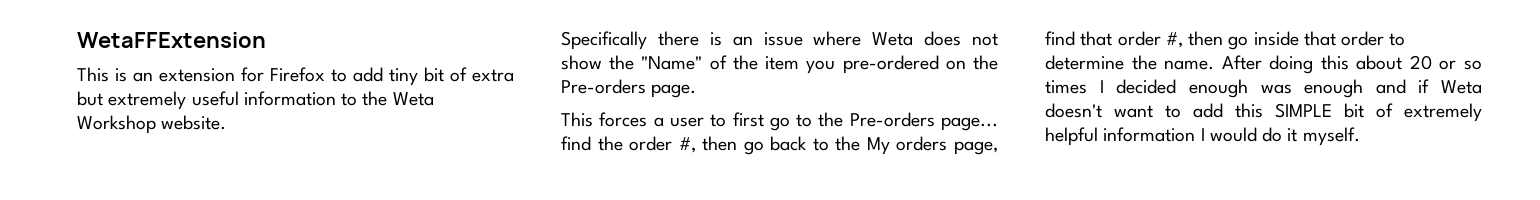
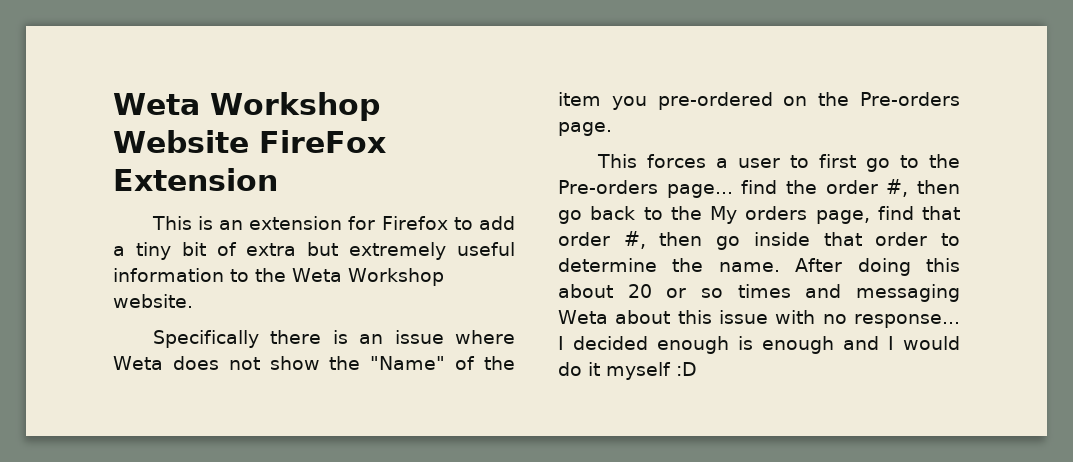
- WetaFFExtension
+ Weta Workshop Website FireFox Extension
- This is an extension for Firefox to add tiny bit of extra but extremely useful information to the Weta Workshop website.
+ This is an extension for Firefox to add a tiny bit of extra but extremely useful information to the Weta Workshop website.
- After doing this about 20 or so times I decided enough was enough and if Weta doesn't want to add this SIMPLE bit of extremely helpful information I would do it myself.
+ After doing this about 20 or so times and messaging Weta about this issue with no response... I decided enough is enough and I would do it myself :D

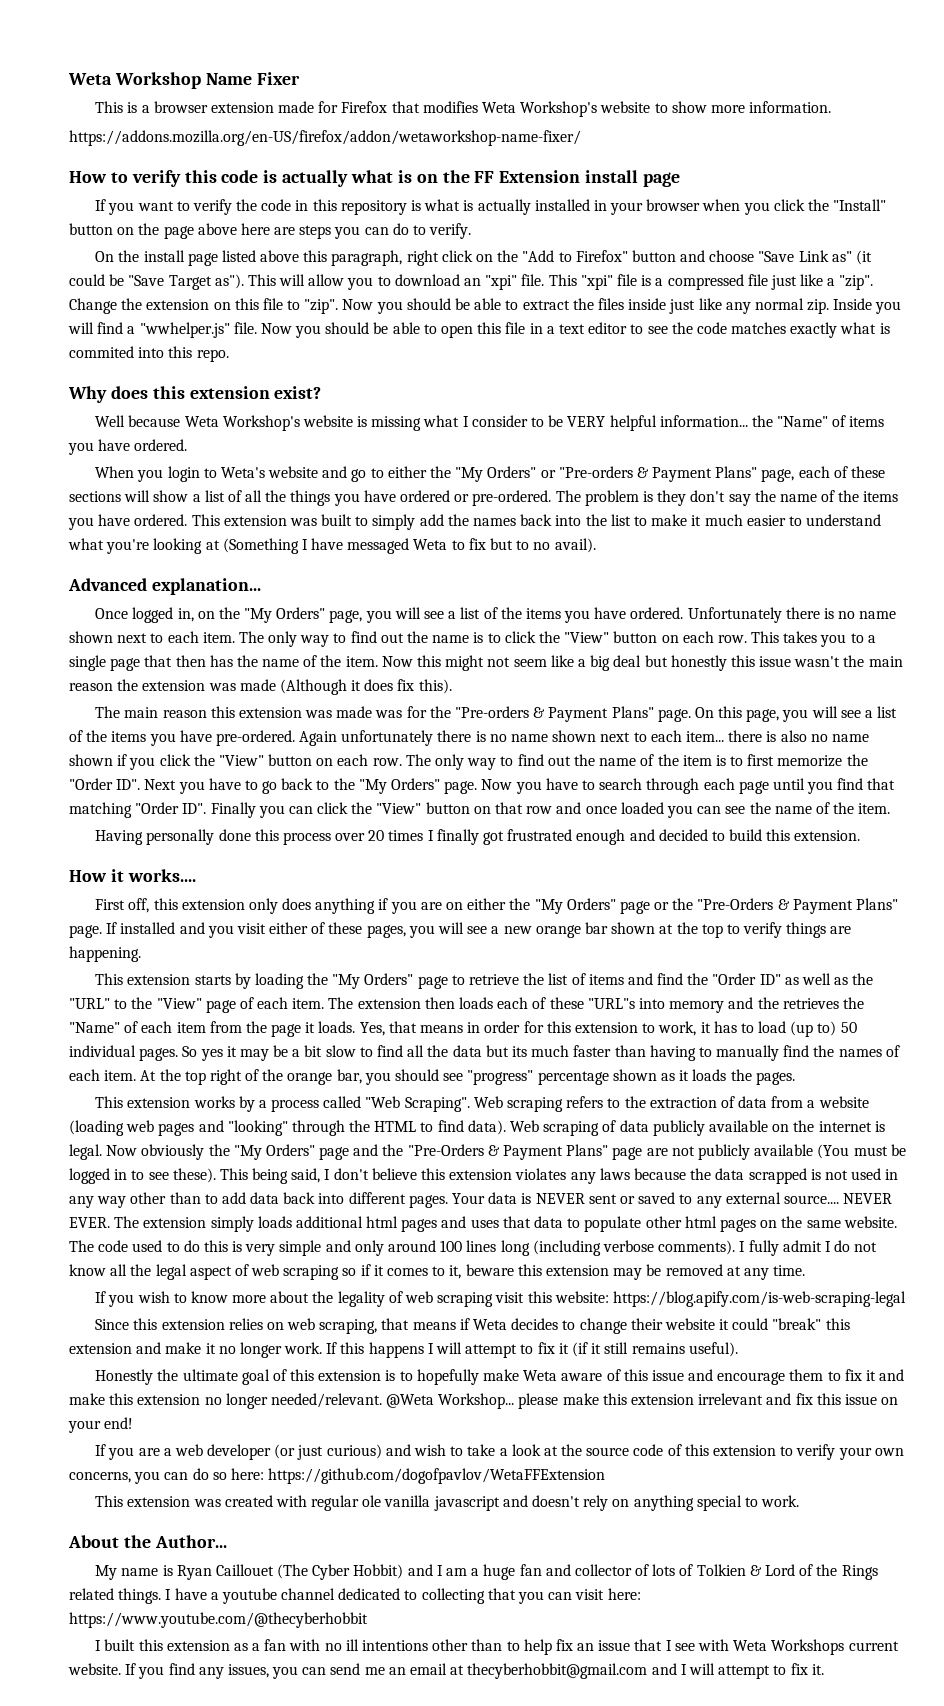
- Weta Workshop Website FireFox Extension
+ Weta Workshop Name Fixer
- This is an extension for Firefox to add a tiny bit of extra but extremely useful information to the Weta Workshop website.
- Specifically there is an issue where Weta does not show the "Name" of the item you pre-ordered on the Pre-orders page.
- This forces a user to first go to the Pre-orders page... find the order #, then go back to the My orders page, find that order #, then go inside that order to determine the name. After doing this about 20 or so times and messaging Weta about this issue with no response... I decided enough is enough and I would do it myself :D
+ This is a browser extension made for Firefox that modifies Weta Workshop's website to show more information.
+ https://addons.mozilla.org/en-US/firefox/addon/wetaworkshop-name-fixer/
+ How to verify this code is actually what is on the FF Extension install page
+ If you want to verify the code in this repository is what is actually installed in your browser when you click the "Install" button on the page above here are steps you can do to verify.
+ On the install page listed above this paragraph, right click on the "Add to Firefox" button and choose "Save Link as" (it could be "Save Target as"). This will allow you to download an "xpi" file. This "xpi" file is a compressed file just like a "zip". Change the extension on this file to "zip". Now you should be able to extract the files inside just like any normal zip. Inside you will find a "wwhelper.js" file. Now you should be able to open this file in a text editor to see the code matches exactly what is commited into this repo.
+ Why does this extension exist?
+ Well because Weta Workshop's website is missing what I consider to be VERY helpful information... the "Name" of items you have ordered.
+ When you login to Weta's website and go to either the "My Orders" or "Pre-orders & Payment Plans" page, each of these sections will show a list of all the things you have ordered or pre-ordered. The problem is they don't say the name of the items you have ordered. This extension was built to simply add the names back into the list to make it much easier to understand what you're looking at (Something I have messaged Weta to fix but to no avail).
+ Advanced explanation...
+ Once logged in, on the "My Orders" page, you will see a list of the items you have ordered. Unfortunately there is no name shown next to each item. The only way to find out the name is to click the "View" button on each row. This takes you to a single page that then has the name of the item. Now this might not seem like a big deal but honestly this issue wasn't the main reason the extension was made (Although it does fix this).
+ The main reason this extension was made was for the "Pre-orders & Payment Plans" page. On this page, you will see a list of the items you have pre-ordered. Again unfortunately there is no name shown next to each item... there is also no name shown if you click the "View" button on each row. The only way to find out the name of the item is to first memorize the "Order ID". Next you have to go back to the "My Orders" page. Now you have to search through each page until you find that matching "Order ID". Finally you can click the "View" button on that row and once loaded you can see the name of the item.
+ Having personally done this process over 20 times I finally got frustrated enough and decided to build this extension.
+ How it works....
+ First off, this extension only does anything if you are on either the "My Orders" page or the "Pre-Orders & Payment Plans" page. If installed and you visit either of these pages, you will see a new orange bar shown at the top to verify things are happening.
+ This extension starts by loading the "My Orders" page to retrieve the list of items and find the "Order ID" as well as the "URL" to the "View" page of each item. The extension then loads each of these "URL"s into memory and the retrieves the "Name" of each item from the page it loads. Yes, that means in order for this extension to work, it has to load (up to) 50 individual pages. So yes it may be a bit slow to find all the data but its much faster than having to manually find the names of each item. At the top right of the orange bar, you should see "progress" percentage shown as it loads the pages.
+ This extension works by a process called "Web Scraping". Web scraping refers to the extraction of data from a website (loading web pages and "looking" through the HTML to find data). Web scraping of data publicly available on the internet is legal. Now obviously the "My Orders" page and the "Pre-Orders & Payment Plans" page are not publicly available (You must be logged in to see these). This being said, I don't believe this extension violates any laws because the data scrapped is not used in any way other than to add data back into different pages. Your data is NEVER sent or saved to any external source.... NEVER EVER. The extension simply loads additional html pages and uses that data to populate other html pages on the same website. The code used to do this is very simple and only around 100 lines long (including verbose comments). I fully admit I do not know all the legal aspect of web scraping so if it comes to it, beware this extension may be removed at any time.
+ If you wish to know more about the legality of web scraping visit this website: https://blog.apify.com/is-web-scraping-legal
+ Since this extension relies on web scraping, that means if Weta decides to change their website it could "break" this extension and make it no longer work. If this happens I will attempt to fix it (if it still remains useful).
+ Honestly the ultimate goal of this extension is to hopefully make Weta aware of this issue and encourage them to fix it and make this extension no longer needed/relevant. @Weta Workshop... please make this extension irrelevant and fix this issue on your end!
+ If you are a web developer (or just curious) and wish to take a look at the source code of this extension to verify your own concerns, you can do so here: https://github.com/dogofpavlov/WetaFFExtension
+ This extension was created with regular ole vanilla javascript and doesn't rely on anything special to work.
+ About the Author...
+ My name is Ryan Caillouet (The Cyber Hobbit) and I am a huge fan and collector of lots of Tolkien & Lord of the Rings related things. I have a youtube channel dedicated to collecting that you can visit here: https://www.youtube.com/@thecyberhobbit
+ I built this extension as a fan with no ill intentions other than to help fix an issue that I see with Weta Workshops current website. If you find any issues, you can send me an email at thecyberhobbit@gmail.com and I will attempt to fix it.

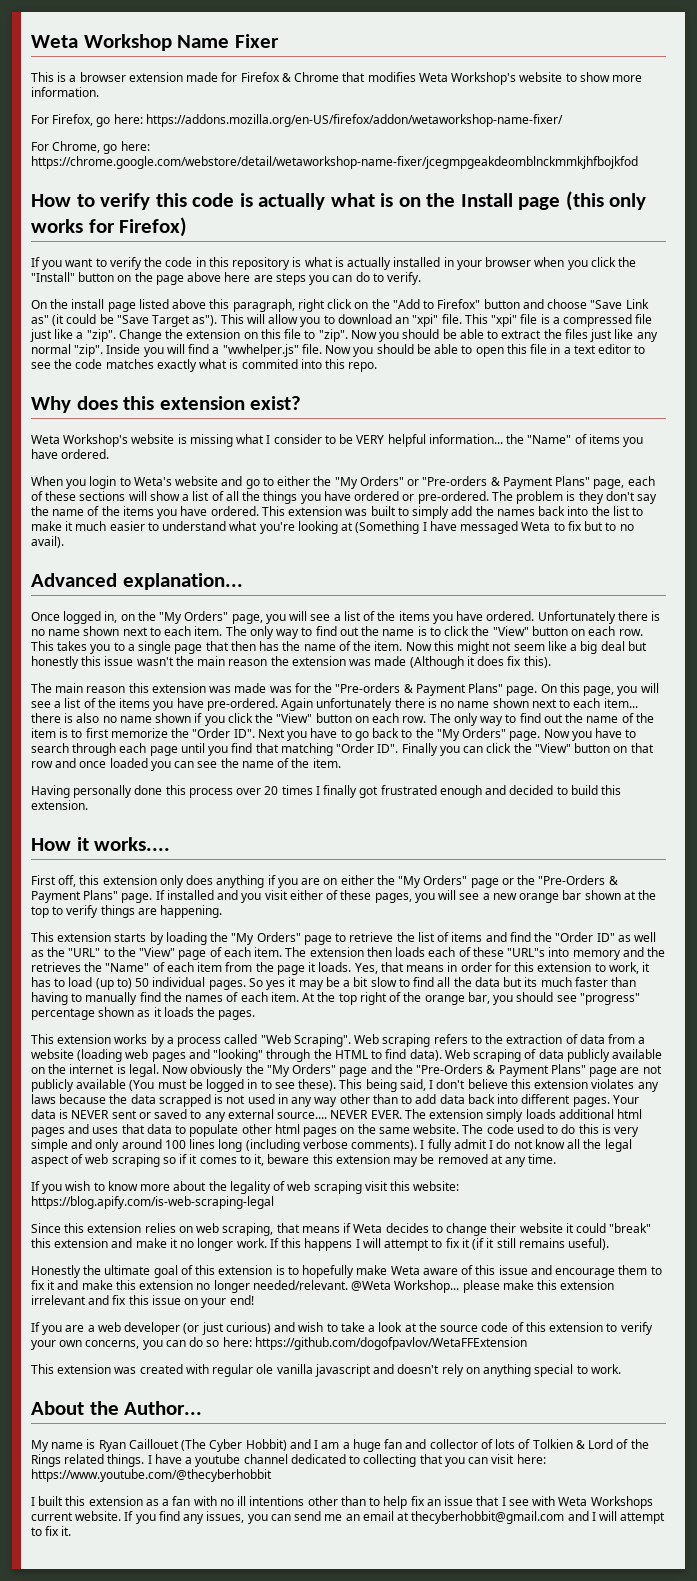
- This is a browser extension made for Firefox that modifies Weta Workshop's website to show more information.
+ This is a browser extension made for Firefox & Chrome that modifies Weta Workshop's website to show more information.
- https://addons.mozilla.org/en-US/firefox/addon/wetaworkshop-name-fixer/
+ For Firefox, go here: https://addons.mozilla.org/en-US/firefox/addon/wetaworkshop-name-fixer/
+ For Chrome, go here: https://chrome.google.com/webstore/detail/wetaworkshop-name-fixer/jcegmpgeakdeomblnckmmkjhfbojkfod
- How to verify this code is actually what is on the FF Extension install page
+ How to verify this code is actually what is on the Install page (this only works for Firefox)
- Now you should be able to extract the files inside just like any normal zip.
+ Now you should be able to extract the files just like any normal "zip".
- Well because Weta Workshop's website is missing what I consider to be VERY helpful information... the "Name" of items you have ordered.
+ Weta Workshop's website is missing what I consider to be VERY helpful information... the "Name" of items you have ordered.

